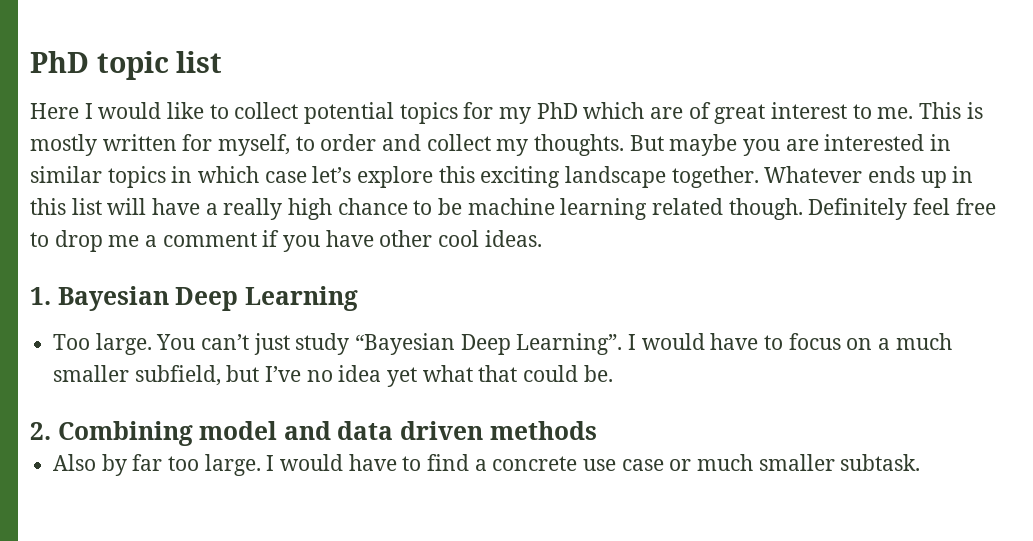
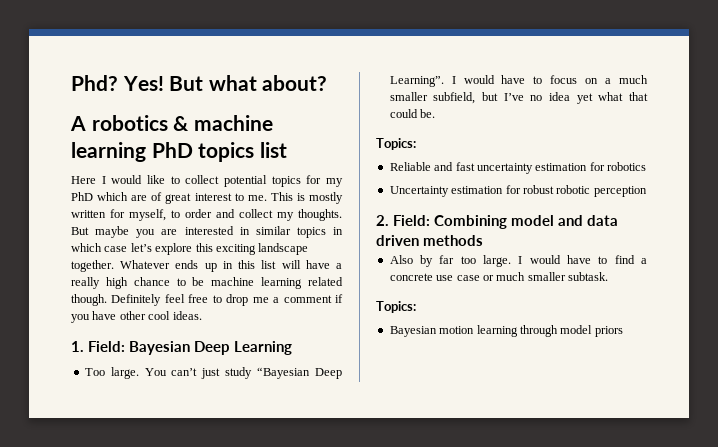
- PhD topic list
+ Phd? Yes! But what about?
+ A robotics & machine learning PhD topics list
- 1. Bayesian Deep Learning
+ 1. Field: Bayesian Deep Learning
  I would have to focus on a much smaller subfield, but I’ve no idea yet what that could be.
+ Topics:
+ Reliable and fast uncertainty estimation for robotics
+ Uncertainty estimation for robust robotic perception
- 2. Combining model and data driven methods
+ 2. Field: Combining model and data driven methods
  I would have to find a concrete use case or much smaller subtask.
+ Topics:
+ Bayesian motion learning through model priors

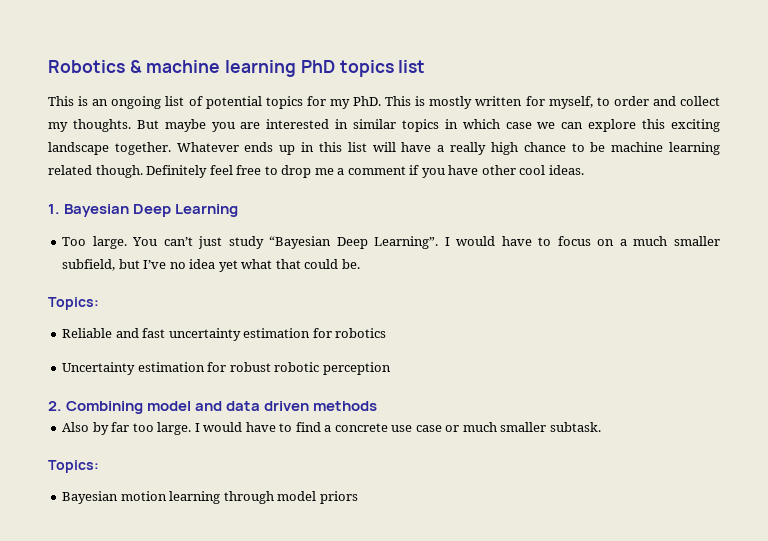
- Phd? Yes! But what about?
- A robotics & machine learning PhD topics list
+ Robotics & machine learning PhD topics list
- Here I would like to collect potential topics for my PhD which are of great interest to me. This is mostly written for myself, to order and collect my thoughts.
+ This is an ongoing list of potential topics for my PhD. This is mostly written for myself, to order and collect my thoughts.
- But maybe you are interested in similar topics in which case let’s explore this exciting landscape together.
+ But maybe you are interested in similar topics in which case we can explore this exciting landscape together.
- 1. Field: Bayesian Deep Learning
+ 1. Bayesian Deep Learning
- 2. Field: Combining model and data driven methods
+ 2. Combining model and data driven methods

